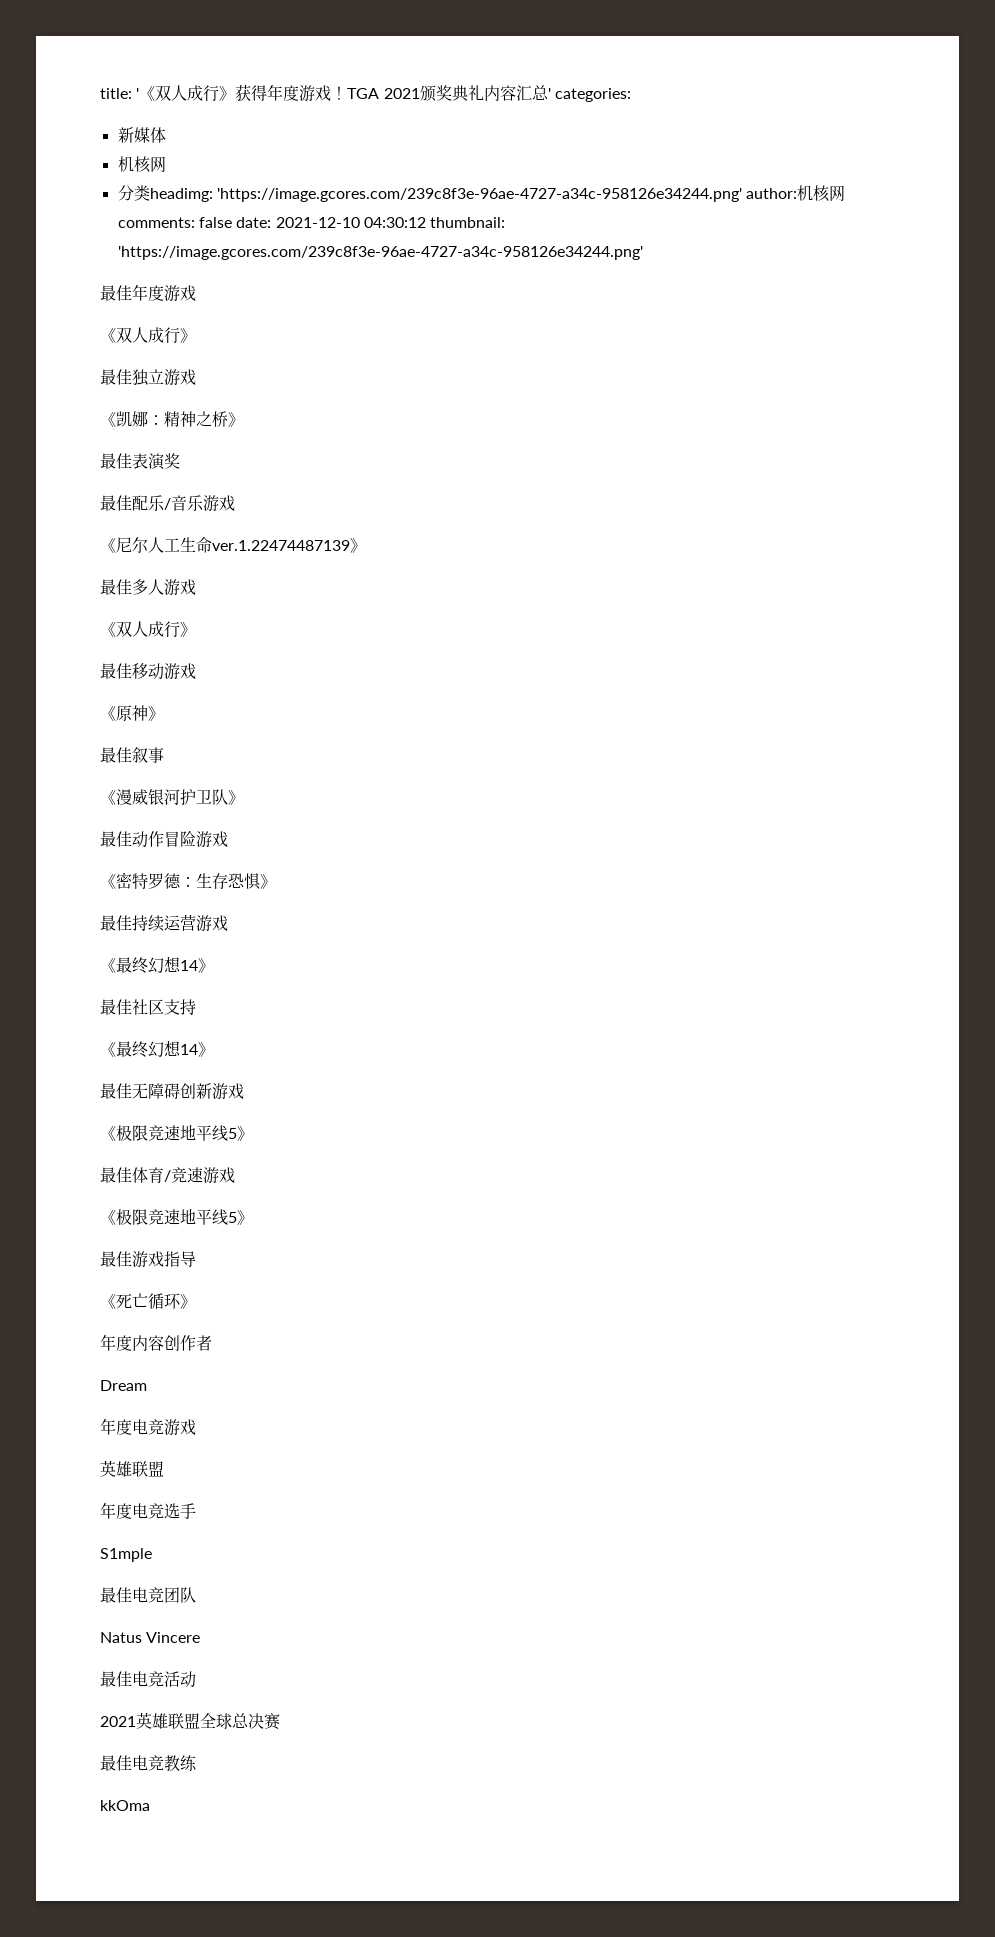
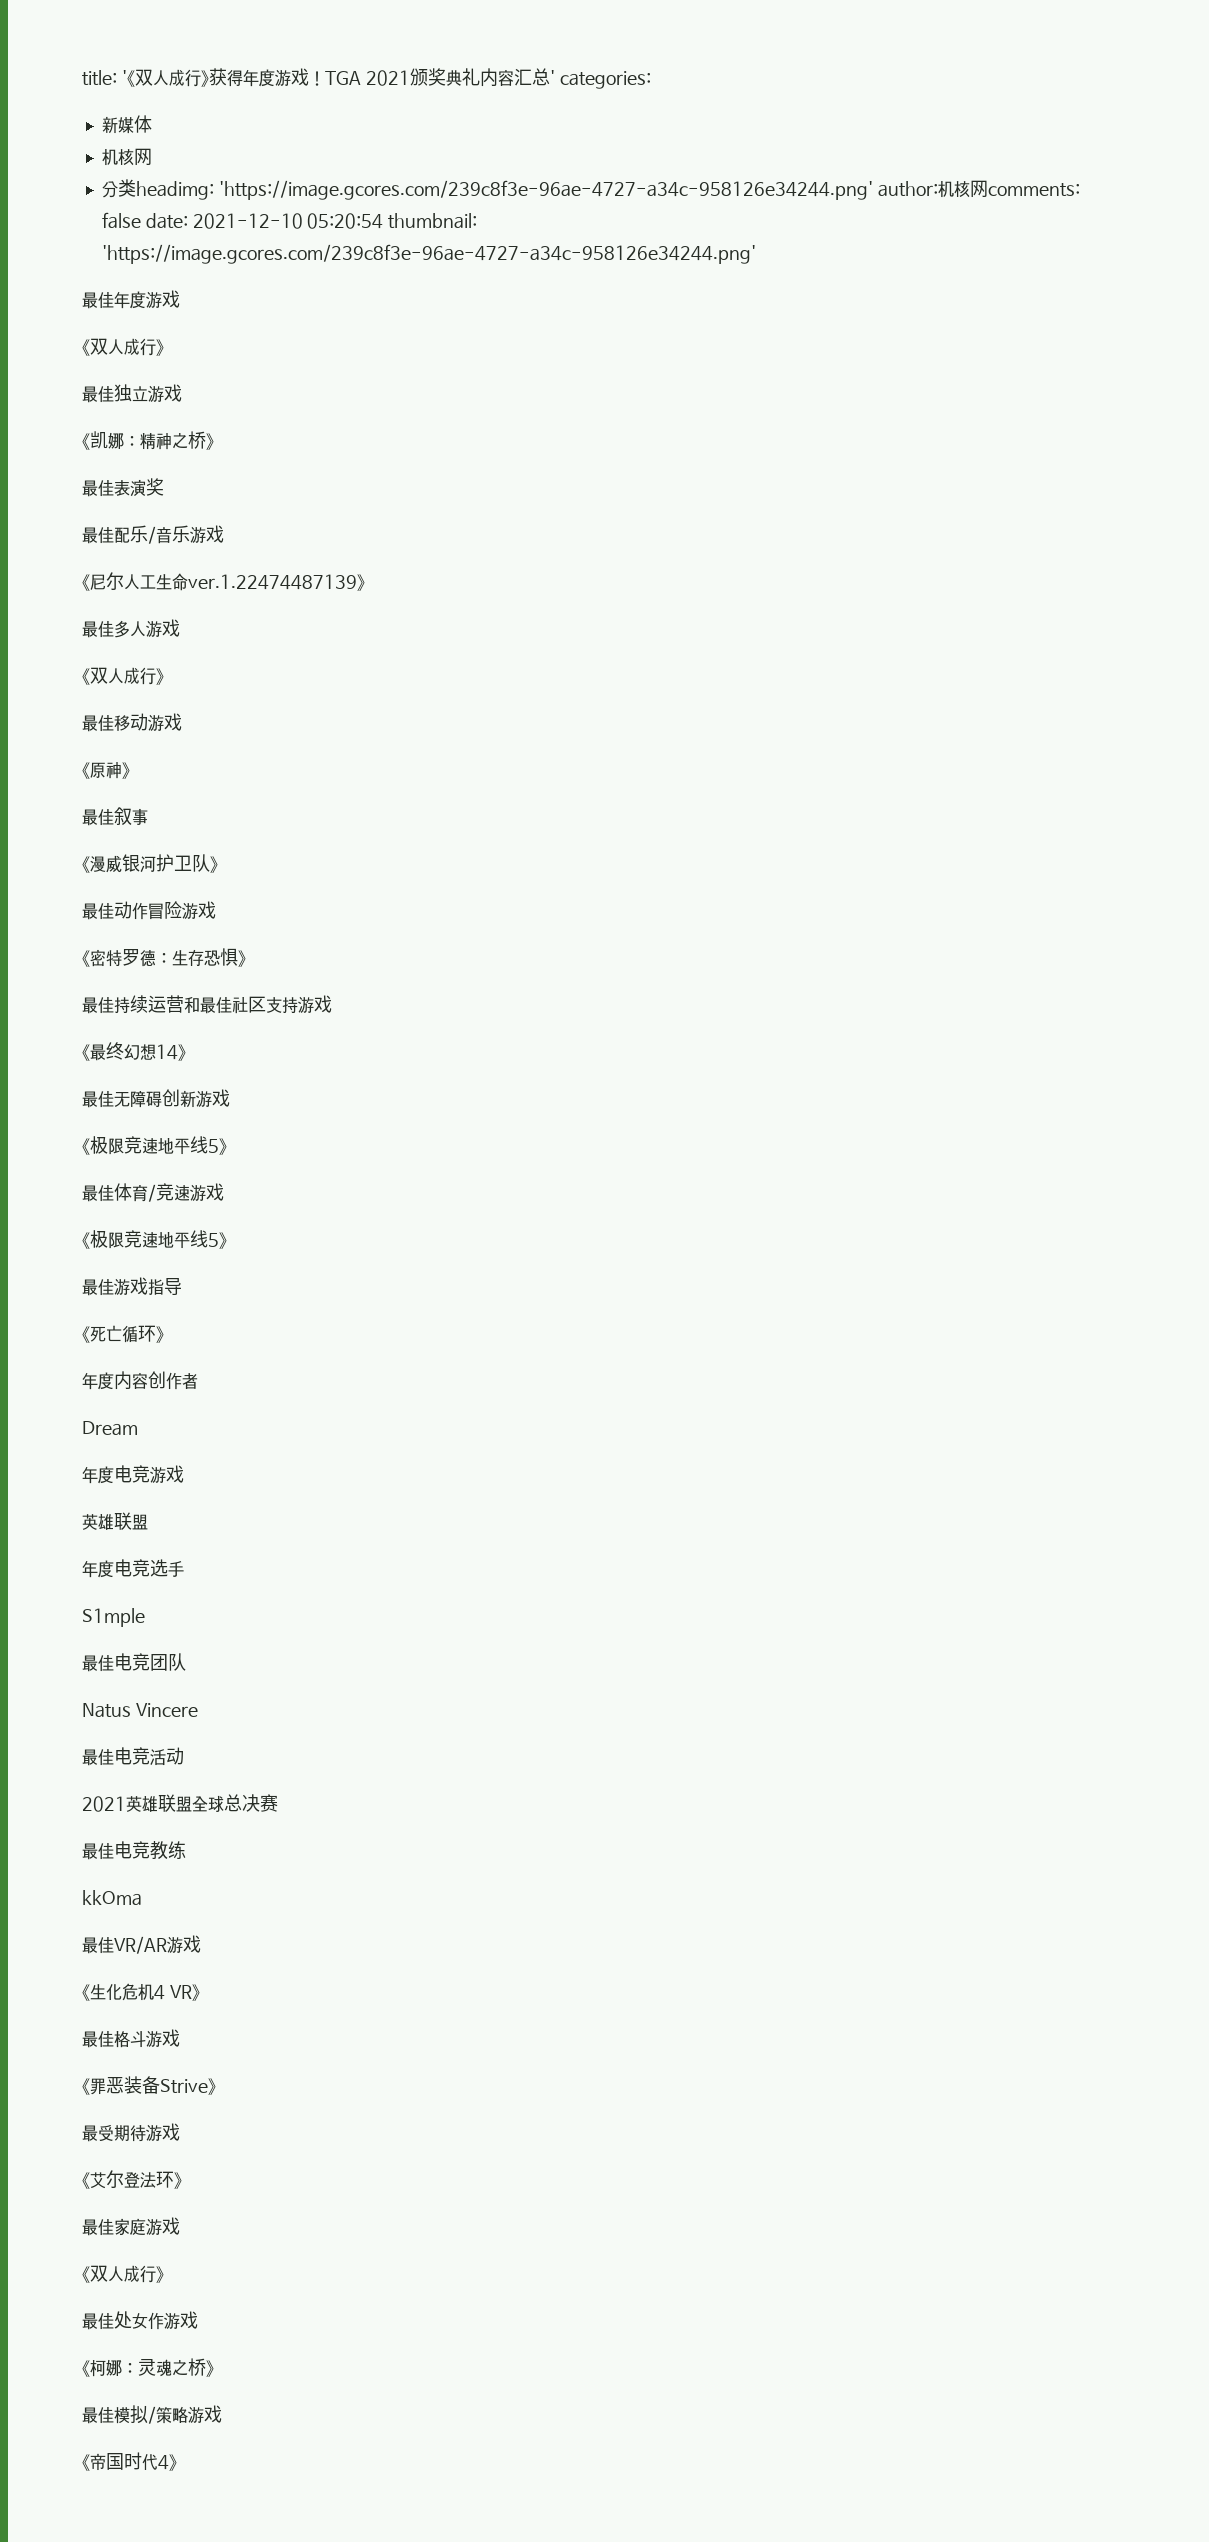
- 分类headimg: 'https://image.gcores.com/239c8f3e-96ae-4727-a34c-958126e34244.png' author:机核网comments: false date: 2021-12-10 04:30:12 thumbnail: 'https://image.gcores.com/239c8f3e-96ae-4727-a34c-958126e34244.png'
+ 分类headimg: 'https://image.gcores.com/239c8f3e-96ae-4727-a34c-958126e34244.png' author:机核网comments: false date: 2021-12-10 05:20:54 thumbnail: 'https://image.gcores.com/239c8f3e-96ae-4727-a34c-958126e34244.png'
- 最佳持续运营游戏
- 《最终幻想14》
- 最佳社区支持
+ 最佳持续运营和最佳社区支持游戏
+ 最佳VR/AR游戏
+ 《生化危机4 VR》
+ 最佳格斗游戏
+ 《罪恶装备Strive》
+ 最受期待游戏
+ 《艾尔登法环》
+ 最佳家庭游戏
+ 《双人成行》
+ 最佳处女作游戏
+ 《柯娜：灵魂之桥》
+ 最佳模拟/策略游戏
+ 《帝国时代4》

